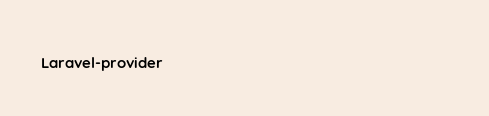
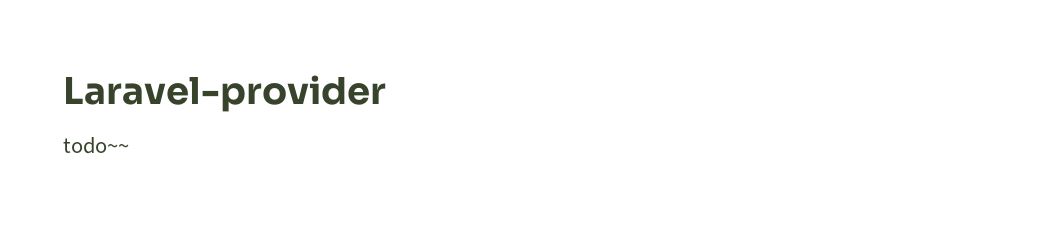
+ todo~~

